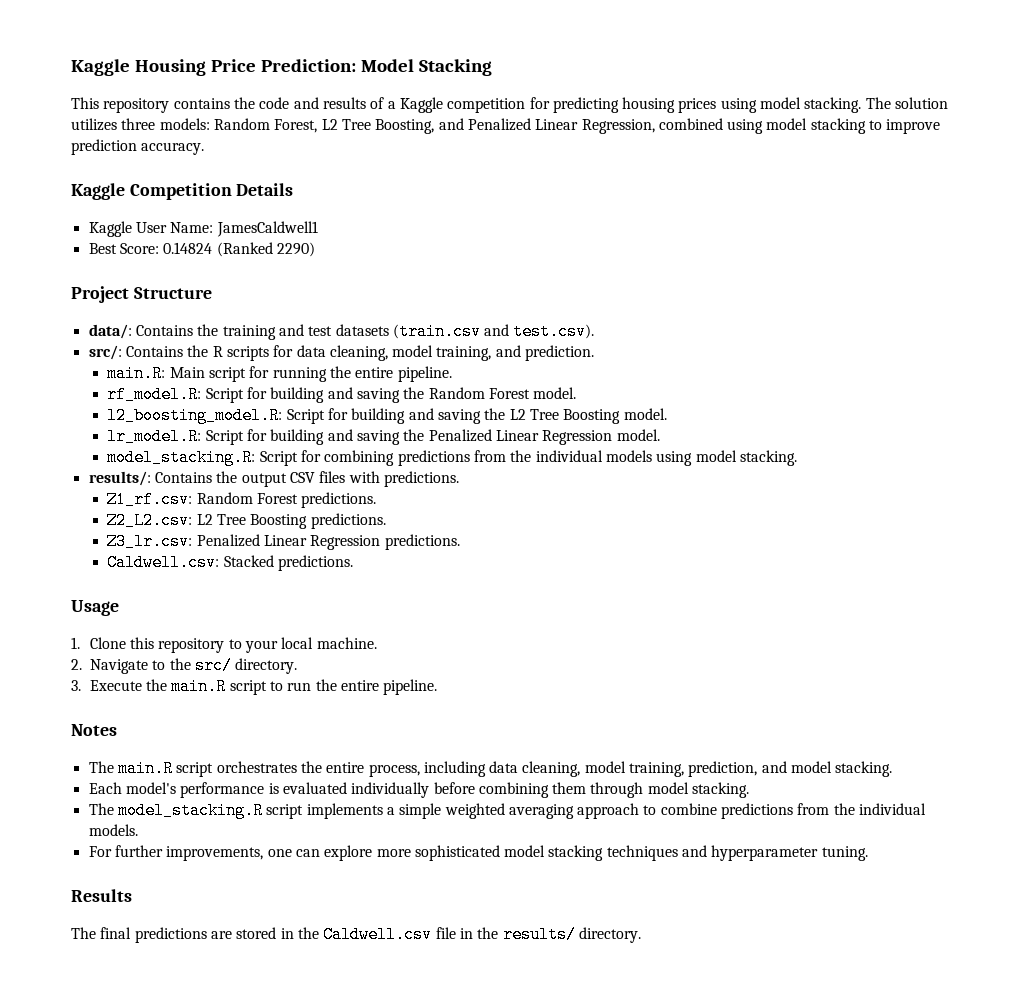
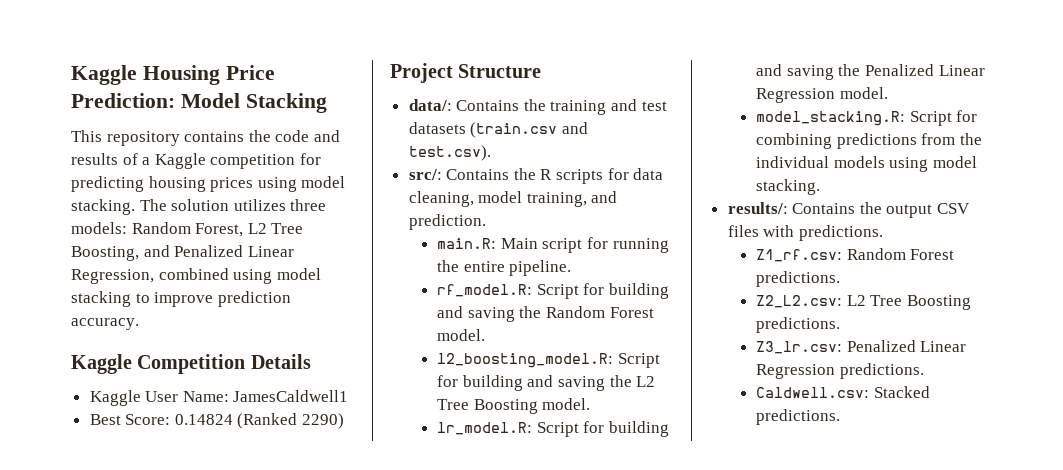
- Usage
- 1. Clone this repository to your local machine.
- 2. Navigate to the src/ directory.
- 3. Execute the main.R script to run the entire pipeline.
- Notes
- The main.R script orchestrates the entire process, including data cleaning, model training, prediction, and model stacking.
- Each model's performance is evaluated individually before combining them through model stacking.
- The model_stacking.R script implements a simple weighted averaging approach to combine predictions from the individual models.
- For further improvements, one can explore more sophisticated model stacking techniques and hyperparameter tuning.
- Results
- The final predictions are stored in the Caldwell.csv file in the results/ directory.

